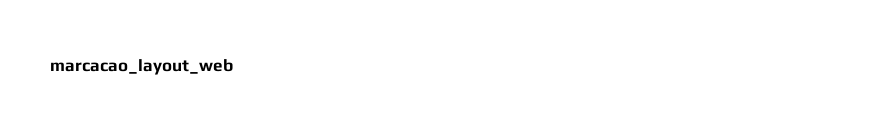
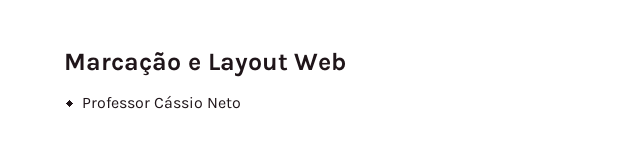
- marcacao_layout_web
+ Marcação e Layout Web
+ Professor Cássio Neto

